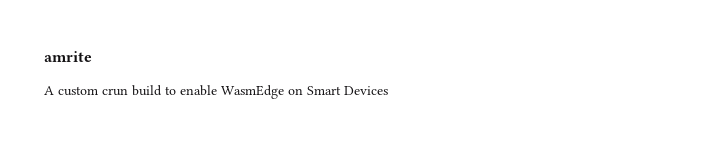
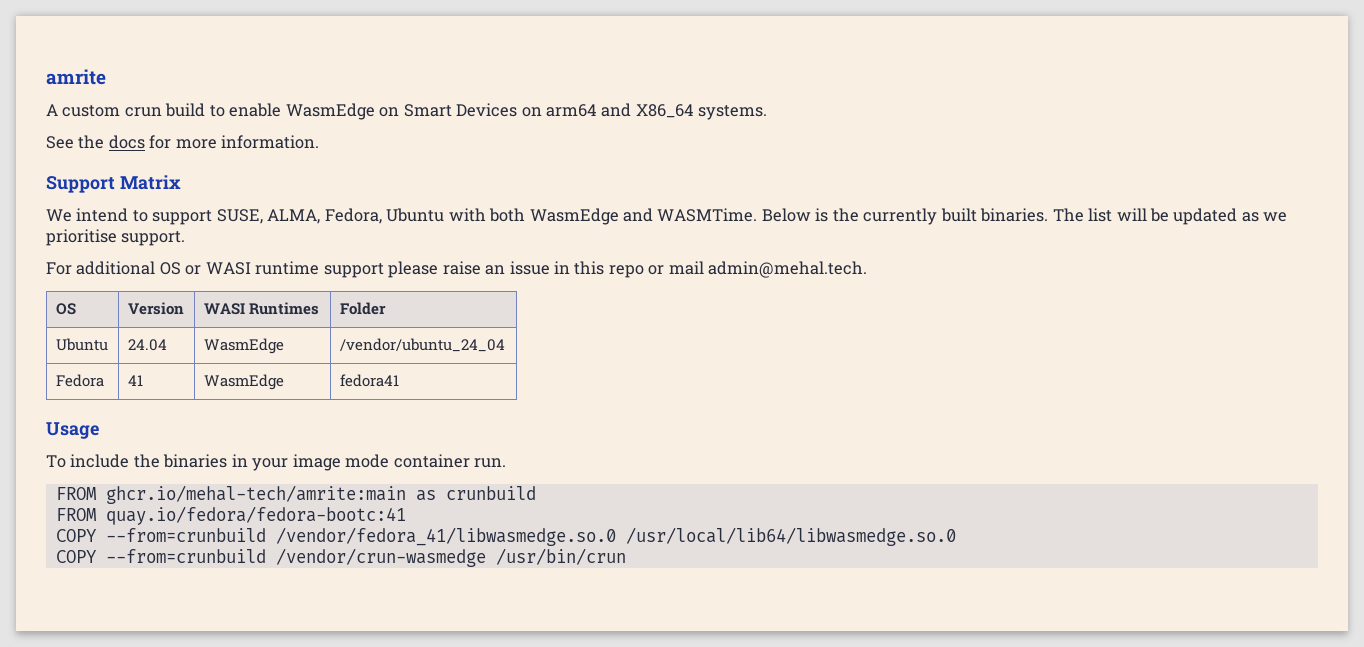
- A custom crun build to enable WasmEdge on Smart Devices
+ A custom crun build to enable WasmEdge on Smart Devices on arm64 and X86_64 systems.
+ See the docs for more information.
+ Support Matrix
+ We intend to support SUSE, ALMA, Fedora, Ubuntu with both WasmEdge and WASMTime. Below is the currently built binaries. The list will be updated as we prioritise support.
+ For additional OS or WASI runtime support please raise an issue in this repo or mail admin@mehal.tech.
+ OS | Version | WASI Runtimes | Folder
+ Ubuntu | 24.04 | WasmEdge | /vendor/ubuntu_24_04
+ Fedora | 41 | WasmEdge | fedora41
+ Usage
+ To include the binaries in your image mode container run.
+ FROM ghcr.io/mehal-tech/amrite:main as crunbuild
+ FROM quay.io/fedora/fedora-bootc:41
+ COPY --from=crunbuild /vendor/fedora_41/libwasmedge.so.0 /usr/local/lib64/libwasmedge.so.0
+ COPY --from=crunbuild /vendor/crun-wasmedge /usr/bin/crun

